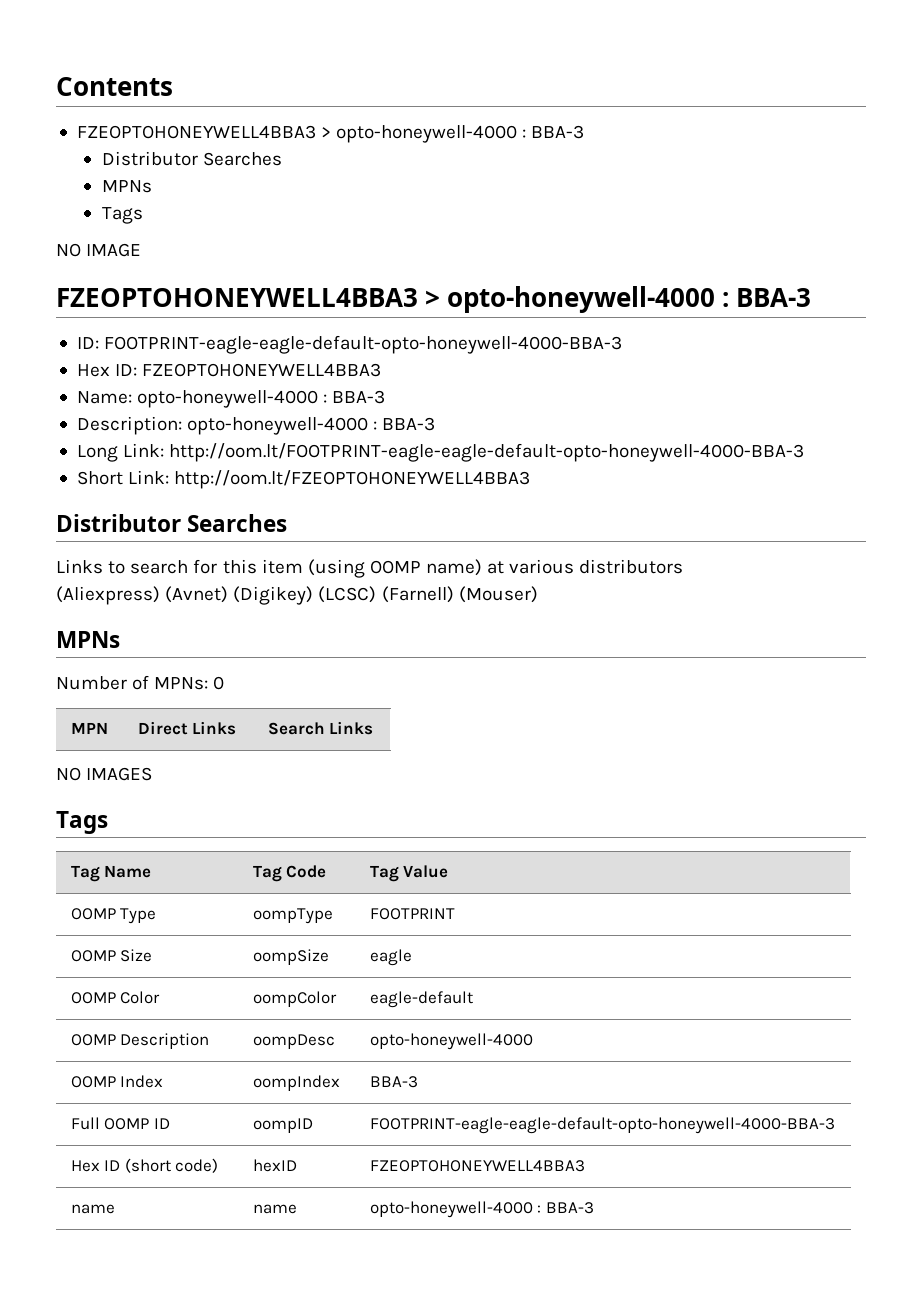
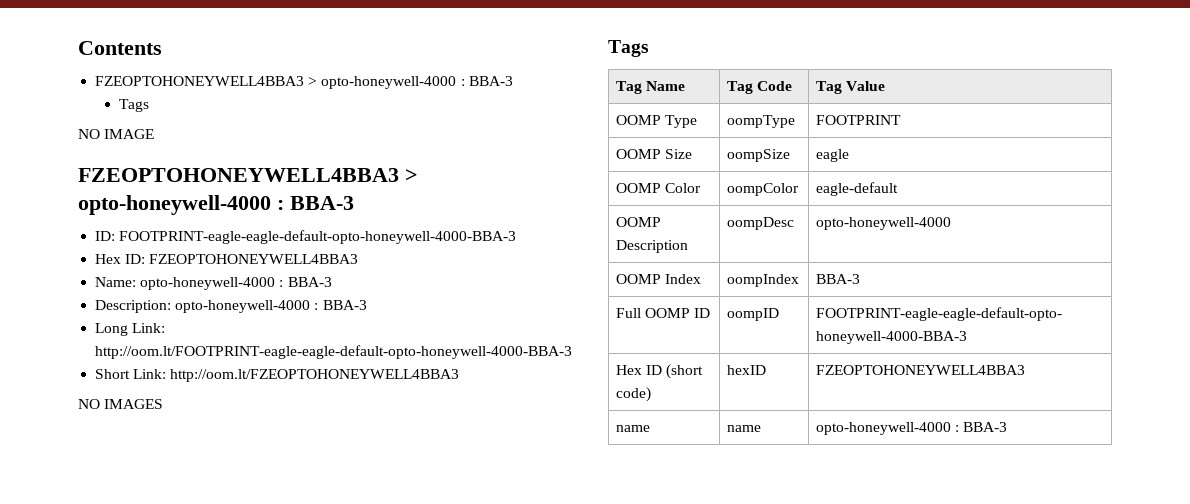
  Contents
  FZEOPTOHONEYWELL4BBA3 > opto-honeywell-4000 : BBA-3
- Distributor Searches
- MPNs
  Short Link: http://oom.lt/FZEOPTOHONEYWELL4BBA3
- Distributor Searches
- Links to search for this item (using OOMP name) at various distributors
- (Aliexpress) (Avnet) (Digikey) (LCSC) (Farnell) (Mouser)
- MPNs
- Number of MPNs: 0
- MPN | Direct Links | Search Links

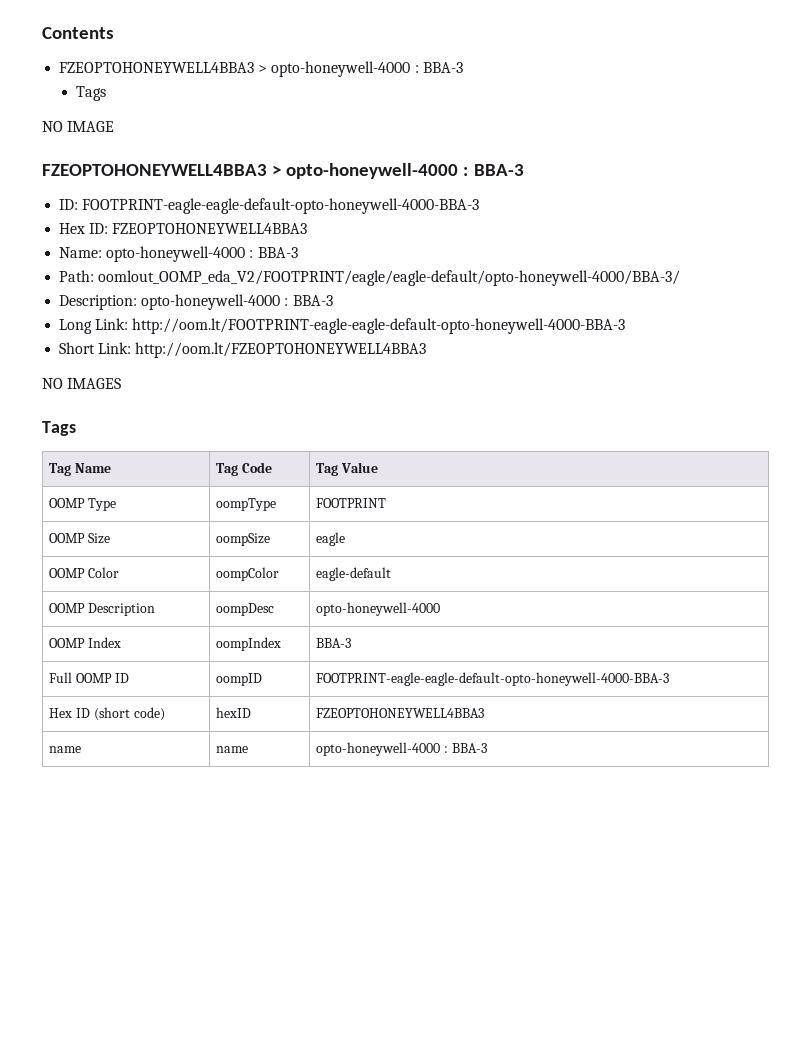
+ Path: oomlout_OOMP_eda_V2/FOOTPRINT/eagle/eagle-default/opto-honeywell-4000/BBA-3/

